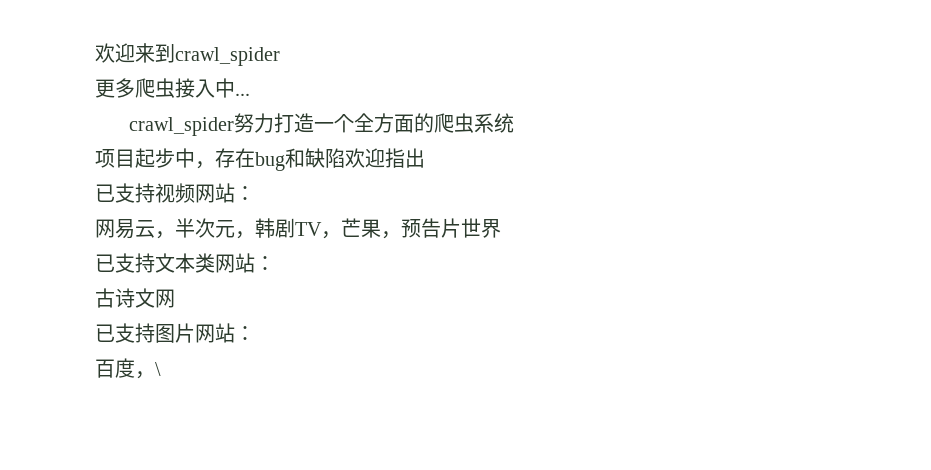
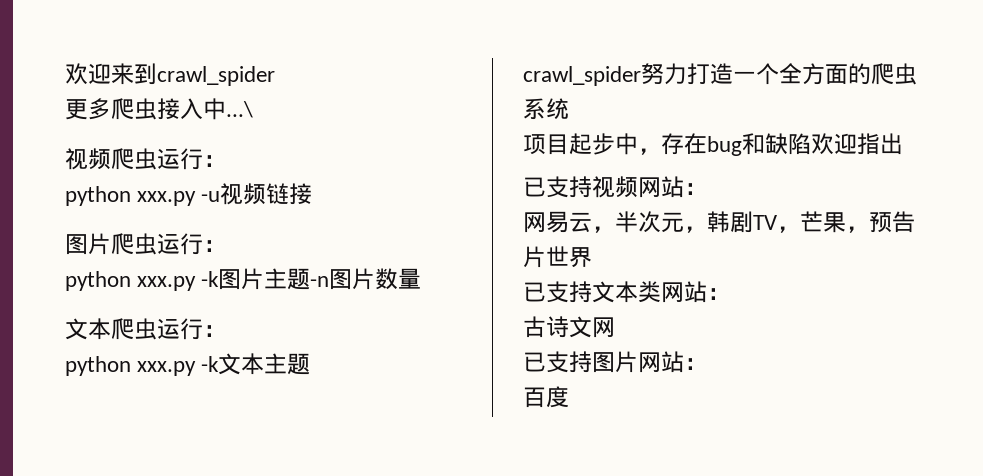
- 更多爬虫接入中...
+ 更多爬虫接入中...\
+ 视频爬虫运行：
+ python xxx.py -u视频链接
+ 图片爬虫运行：
+ python xxx.py -k图片主题-n图片数量
+ 文本爬虫运行：
+ python xxx.py -k文本主题
- 百度，\
+ 百度

